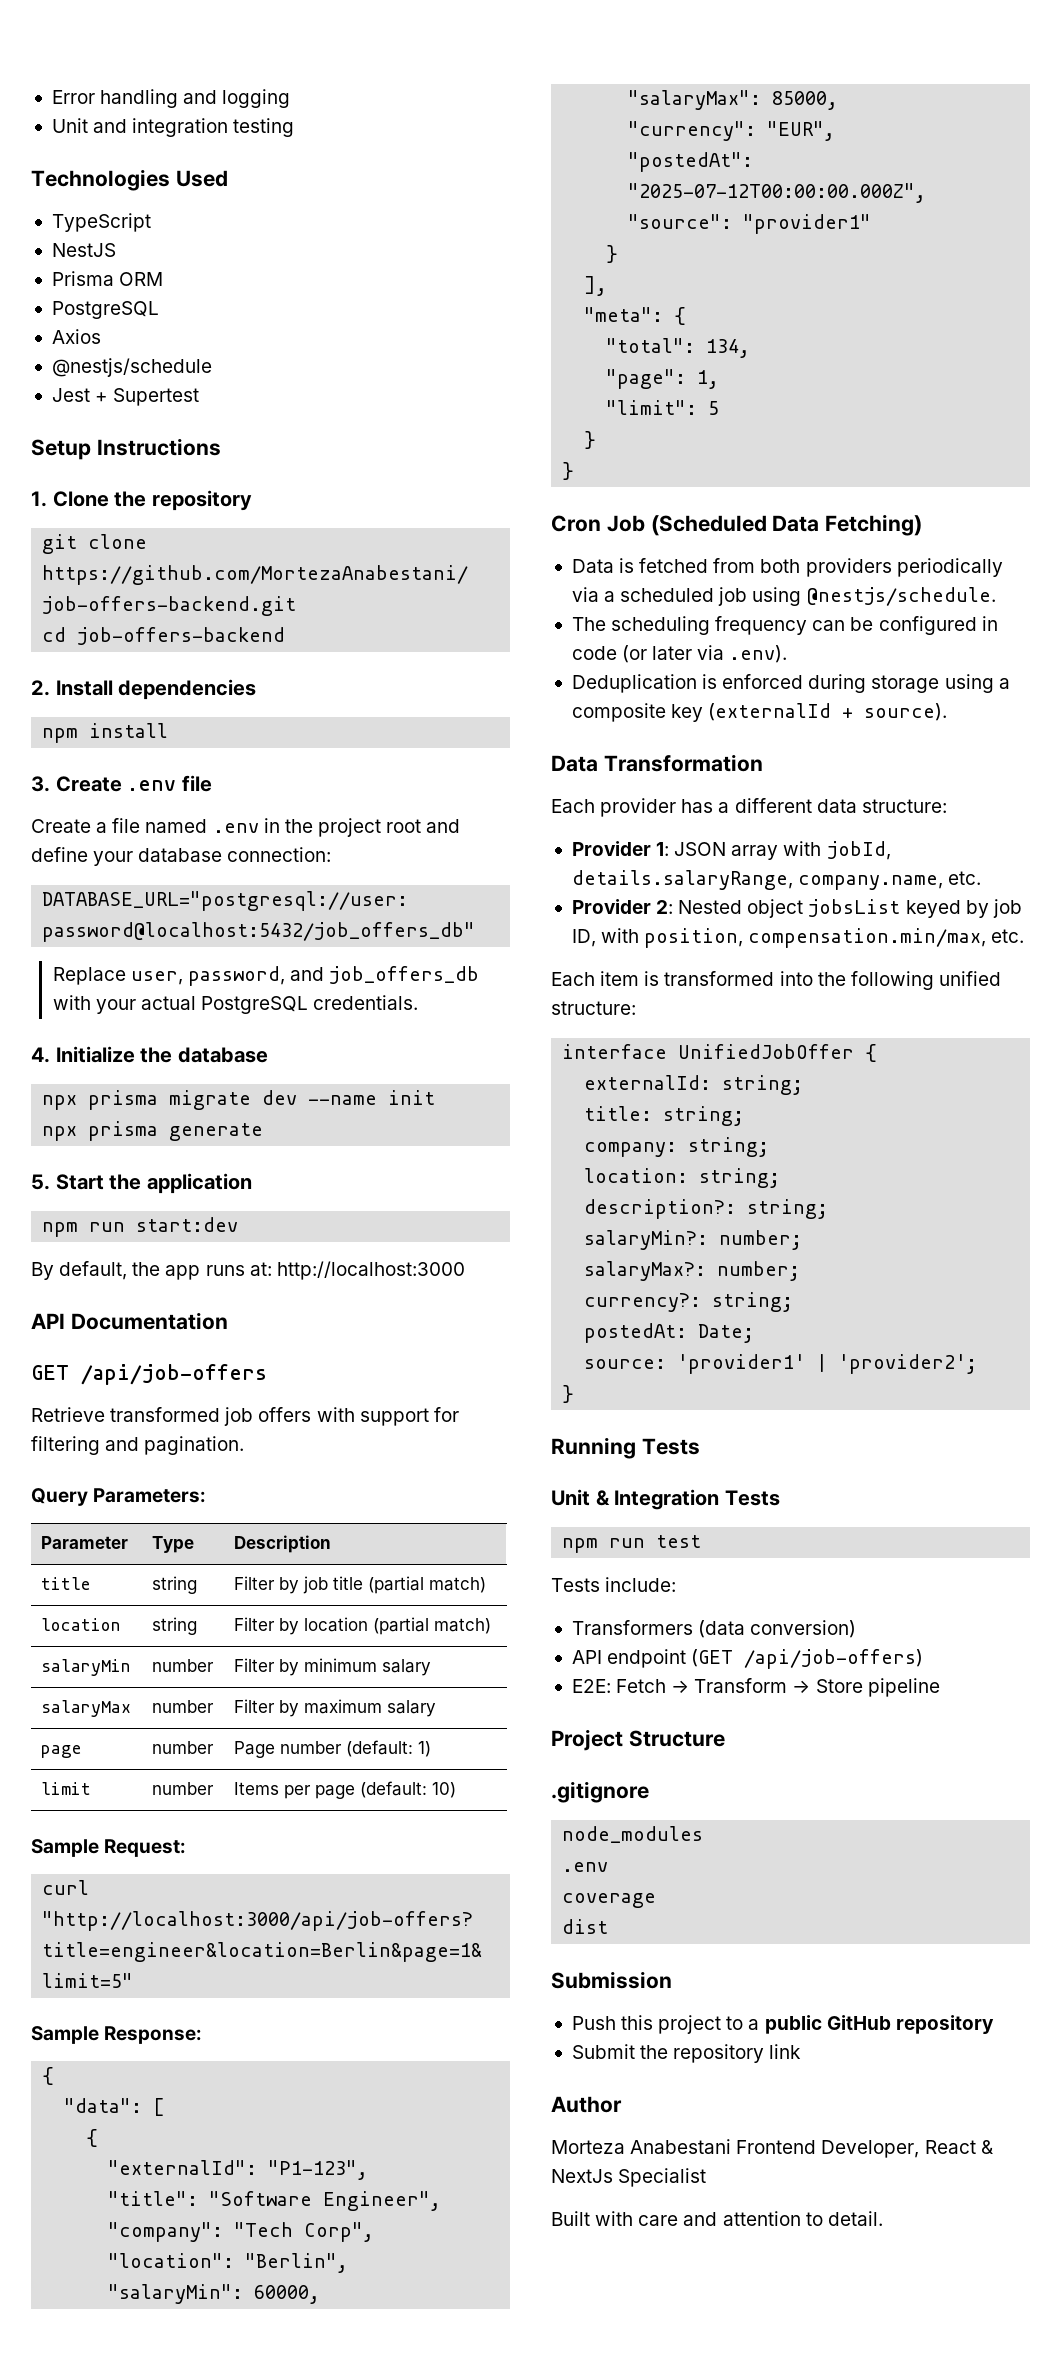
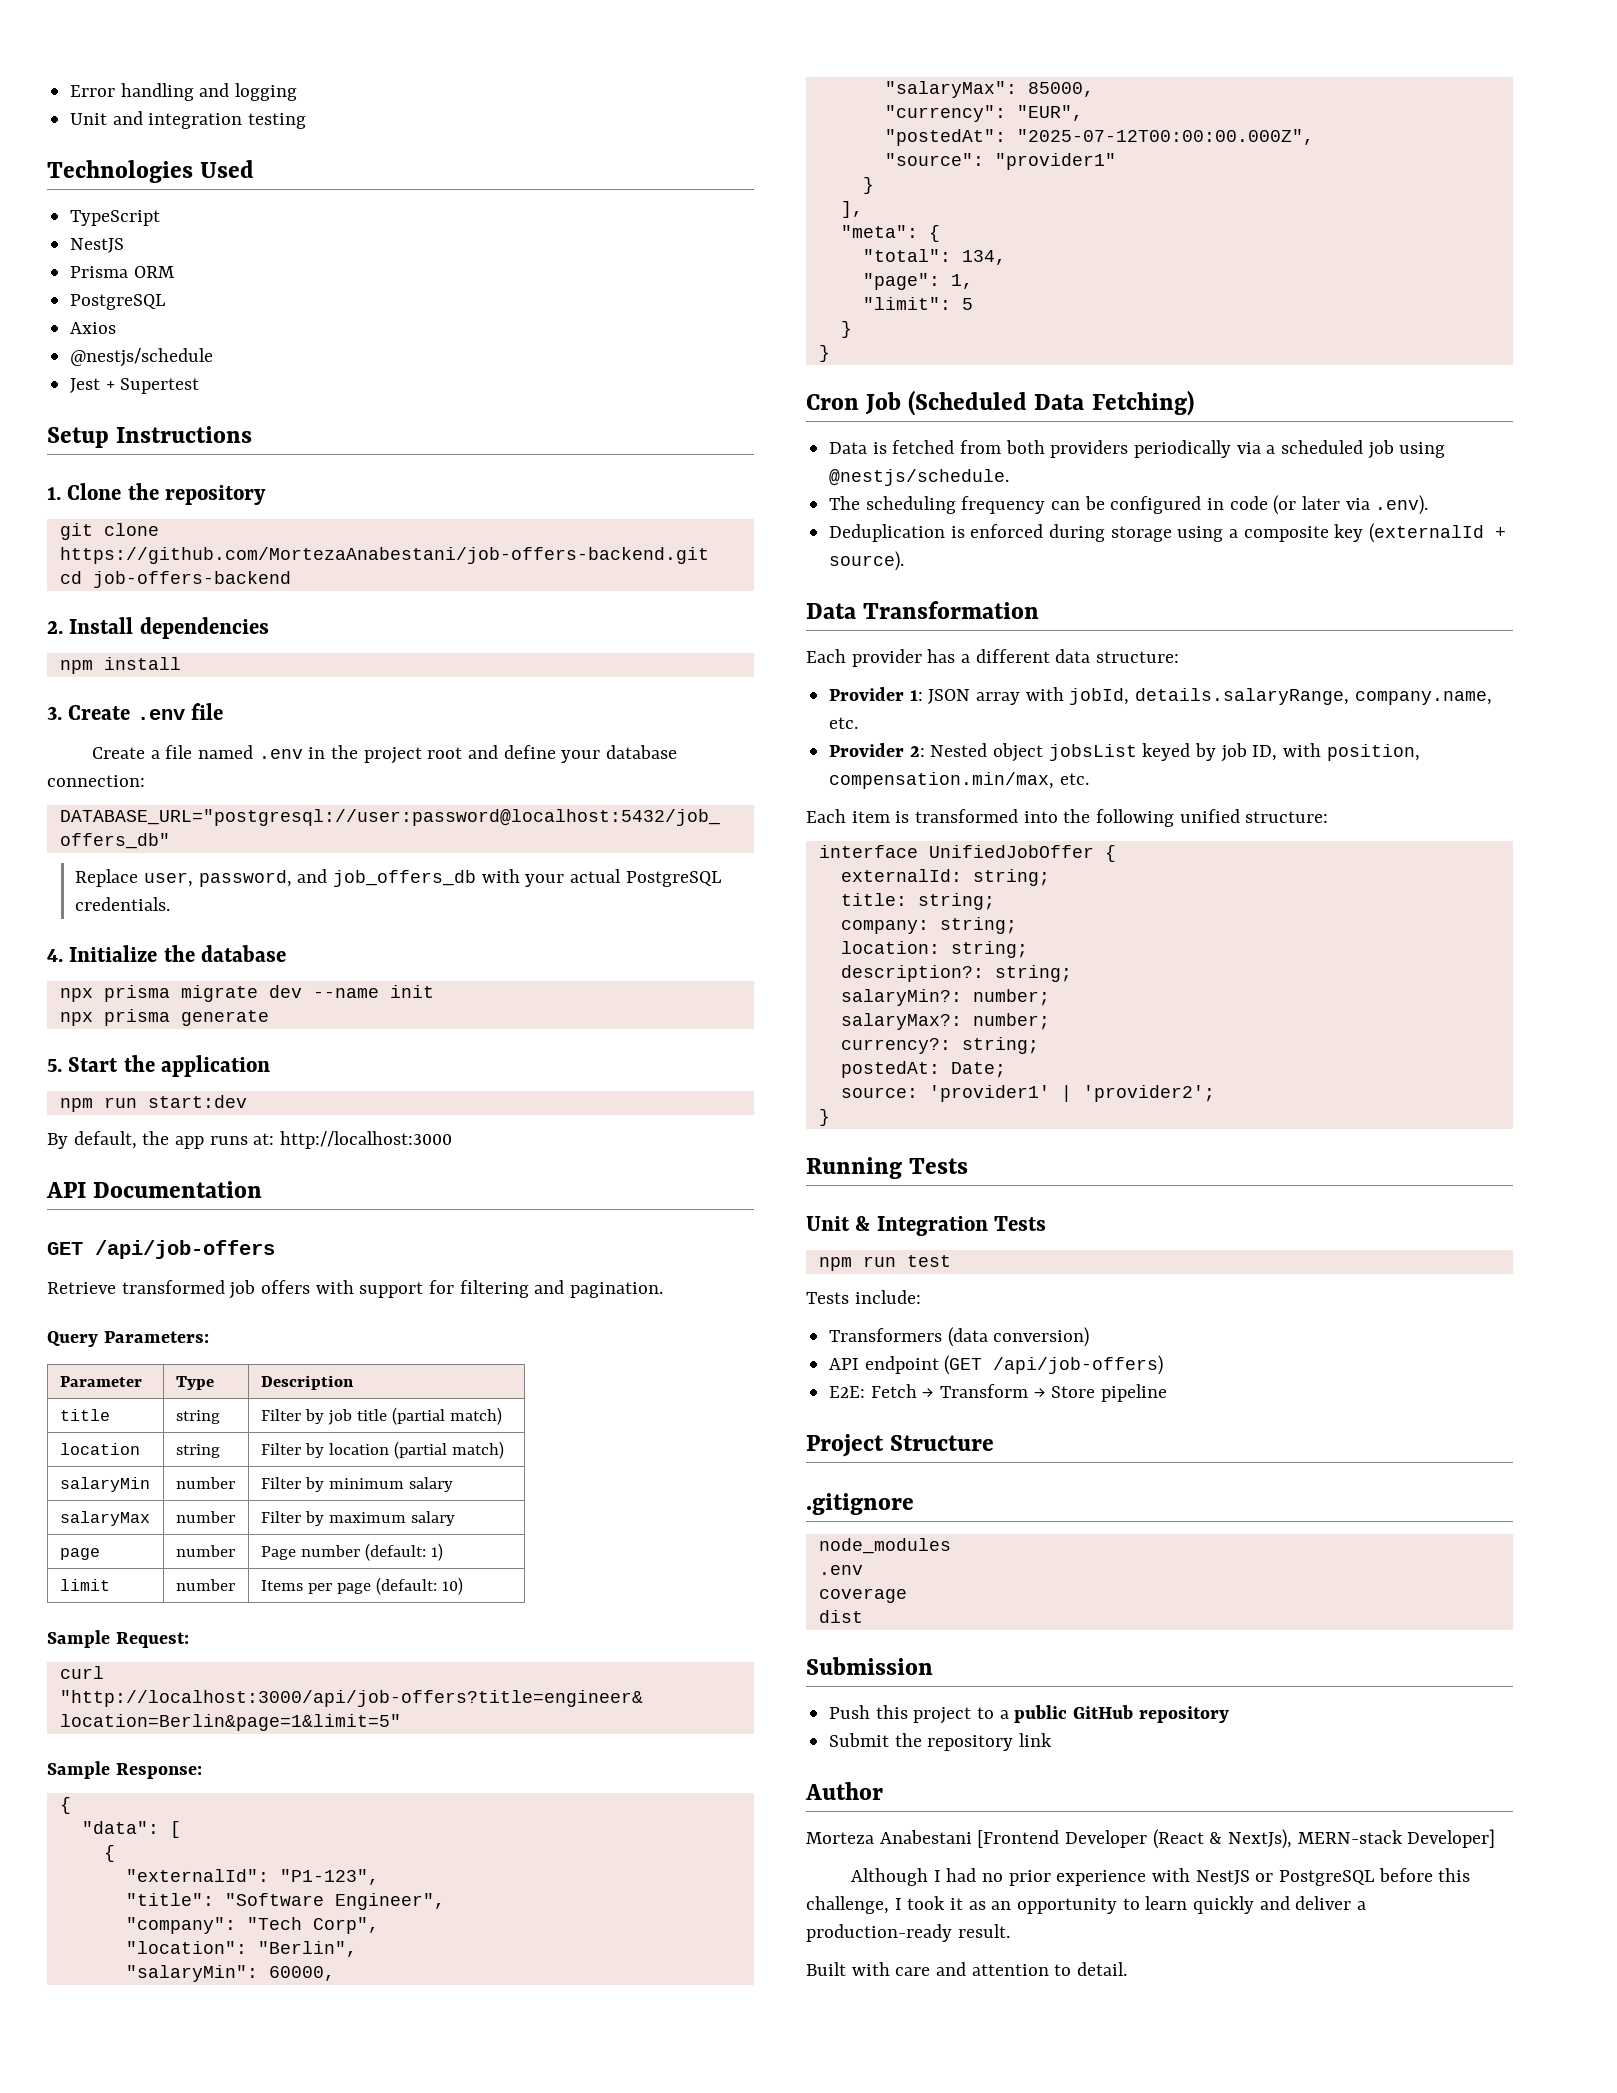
- Morteza Anabestani Frontend Developer, React & NextJs Specialist
+ Morteza Anabestani [Frontend Developer (React & NextJs), MERN-stack Developer]
+ Although I had no prior experience with NestJS or PostgreSQL before this challenge, I took it as an opportunity to learn quickly and deliver a production-ready result.

